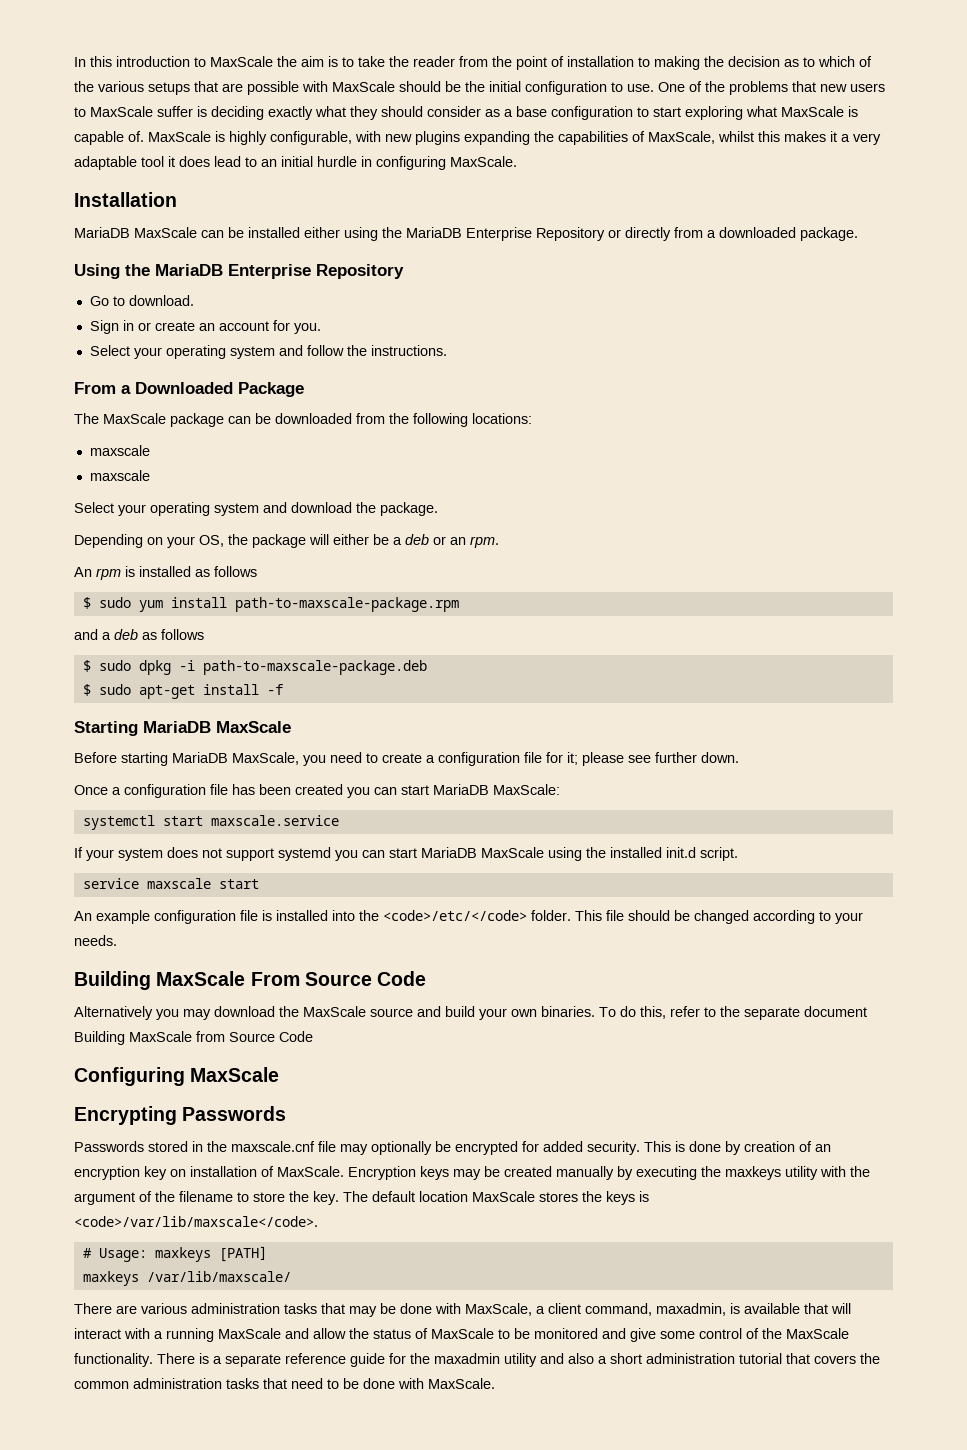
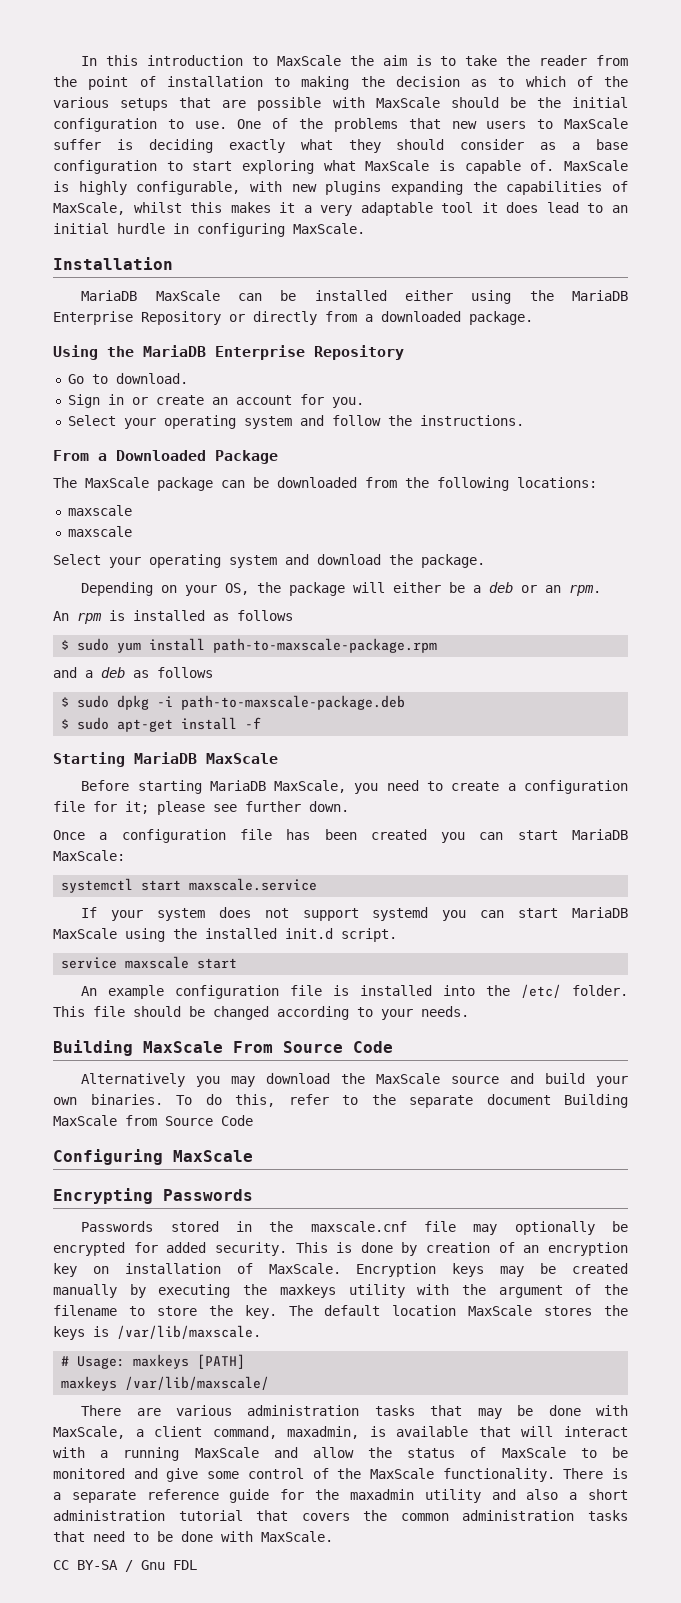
- An example configuration file is installed into the <code>/etc/</code> folder.
+ An example configuration file is installed into the /etc/ folder.
- The default location MaxScale stores the keys is <code>/var/lib/maxscale</code>.
+ The default location MaxScale stores the keys is /var/lib/maxscale.
+ CC BY-SA / Gnu FDL

